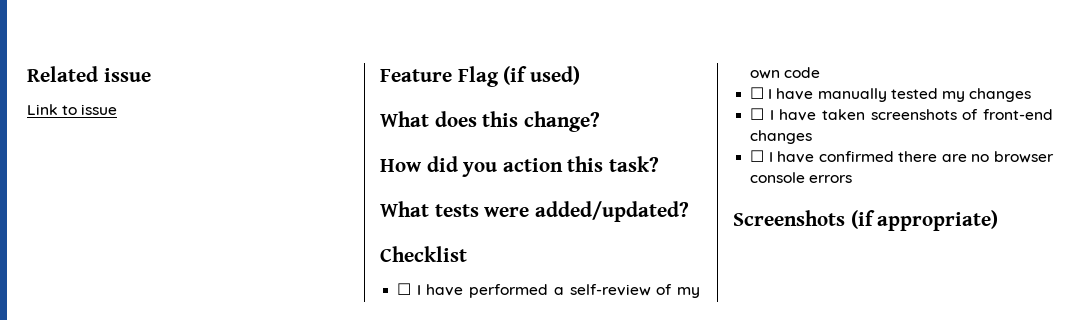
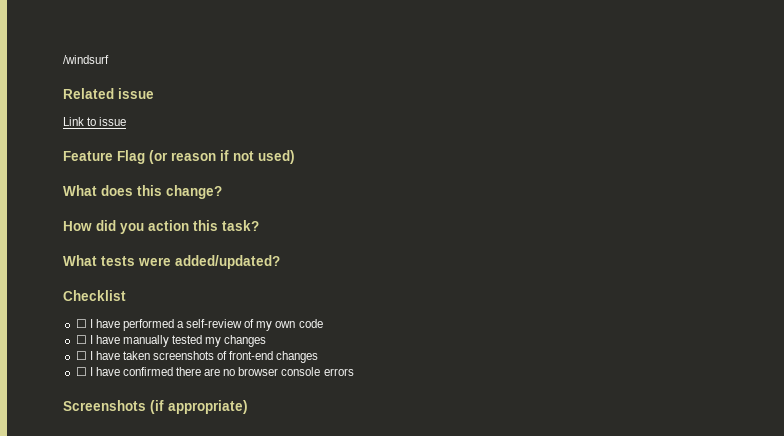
+ /windsurf
- Feature Flag (if used)
+ Feature Flag (or reason if not used)

